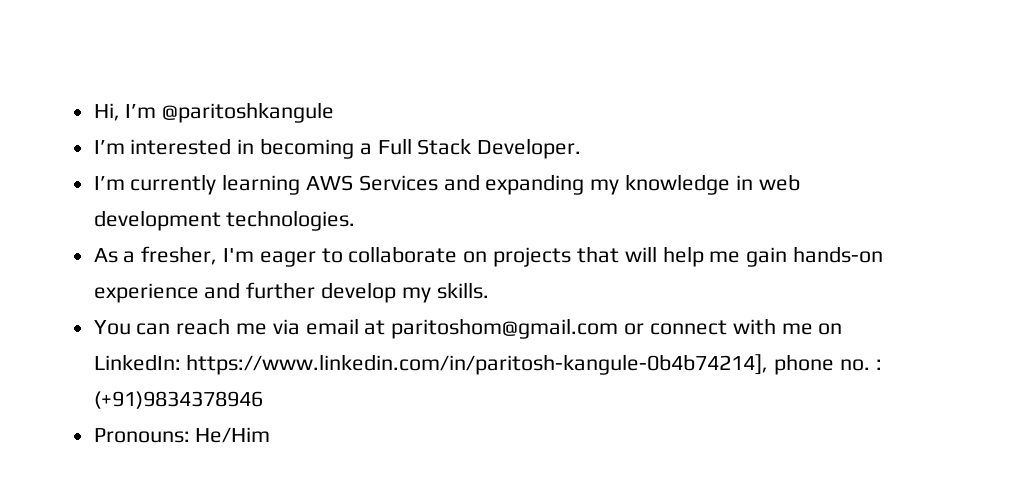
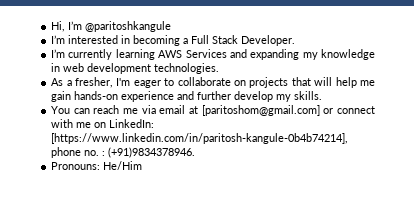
- You can reach me via email at paritoshom@gmail.com or connect with me on LinkedIn: https://www.linkedin.com/in/paritosh-kangule-0b4b74214], phone no. : (+91)9834378946
+ You can reach me via email at [paritoshom@gmail.com] or connect with me on LinkedIn: [https://www.linkedin.com/in/paritosh-kangule-0b4b74214], phone no. : (+91)9834378946.

